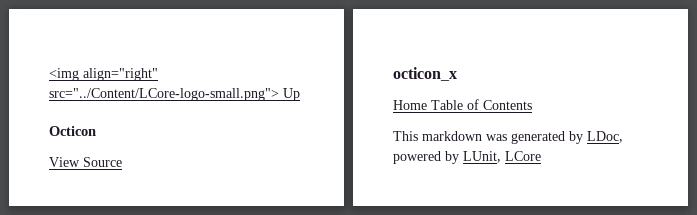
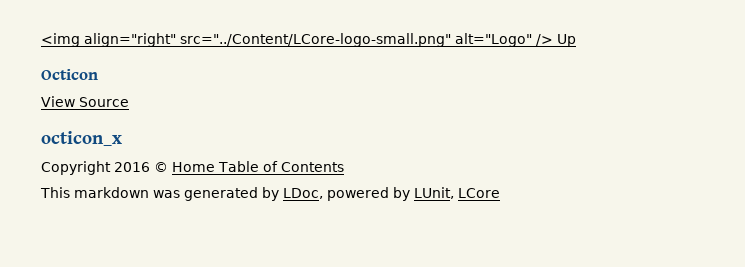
- <img align="right" src="../Content/LCore-logo-small.png"> Up
+ <img align="right" src="../Content/LCore-logo-small.png" alt="Logo" /> Up
- Home Table of Contents
+ Copyright 2016 © Home Table of Contents

